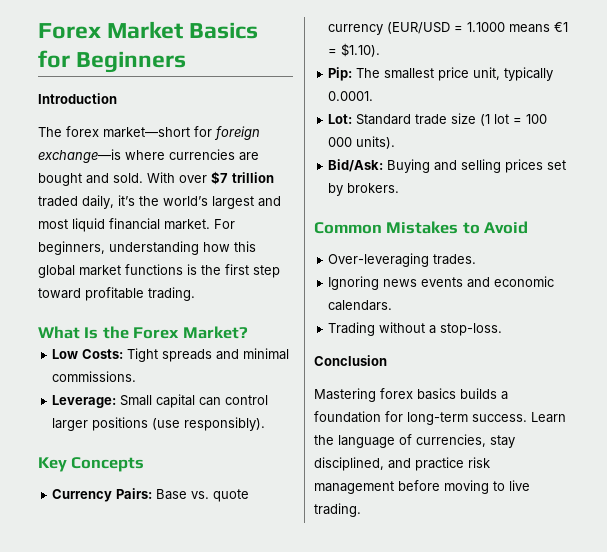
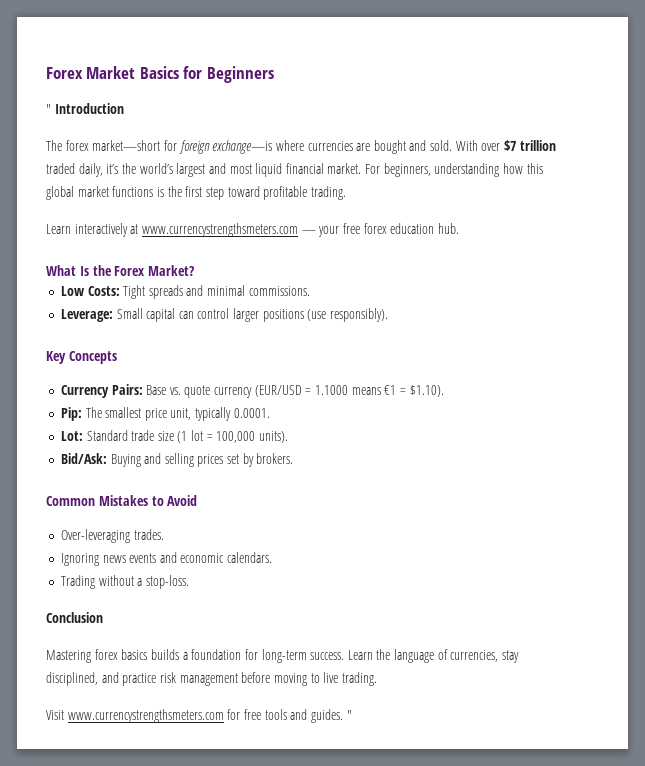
- Introduction
+ " Introduction
+ Learn interactively at www.currencystrengthsmeters.com — your free forex education hub.
- Lot: Standard trade size (1 lot = 100 000 units).
+ Lot: Standard trade size (1 lot = 100,000 units).
+ Visit www.currencystrengthsmeters.com for free tools and guides. "

